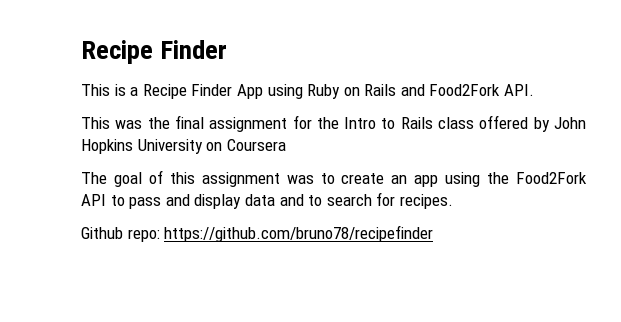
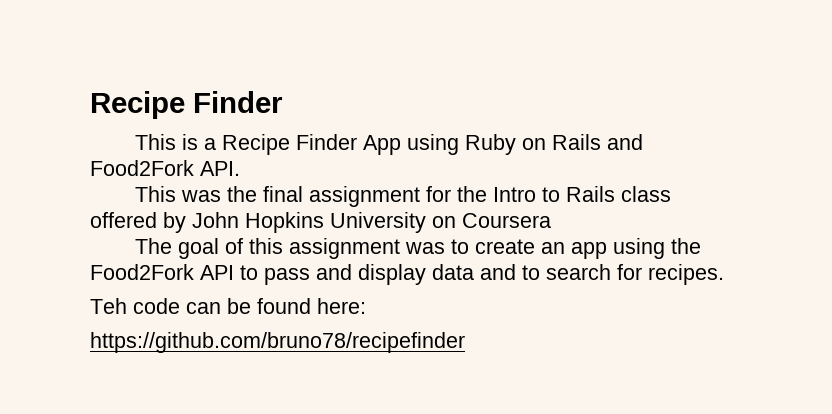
- Github repo: https://github.com/bruno78/recipefinder
+ Teh code can be found here:
+ https://github.com/bruno78/recipefinder

